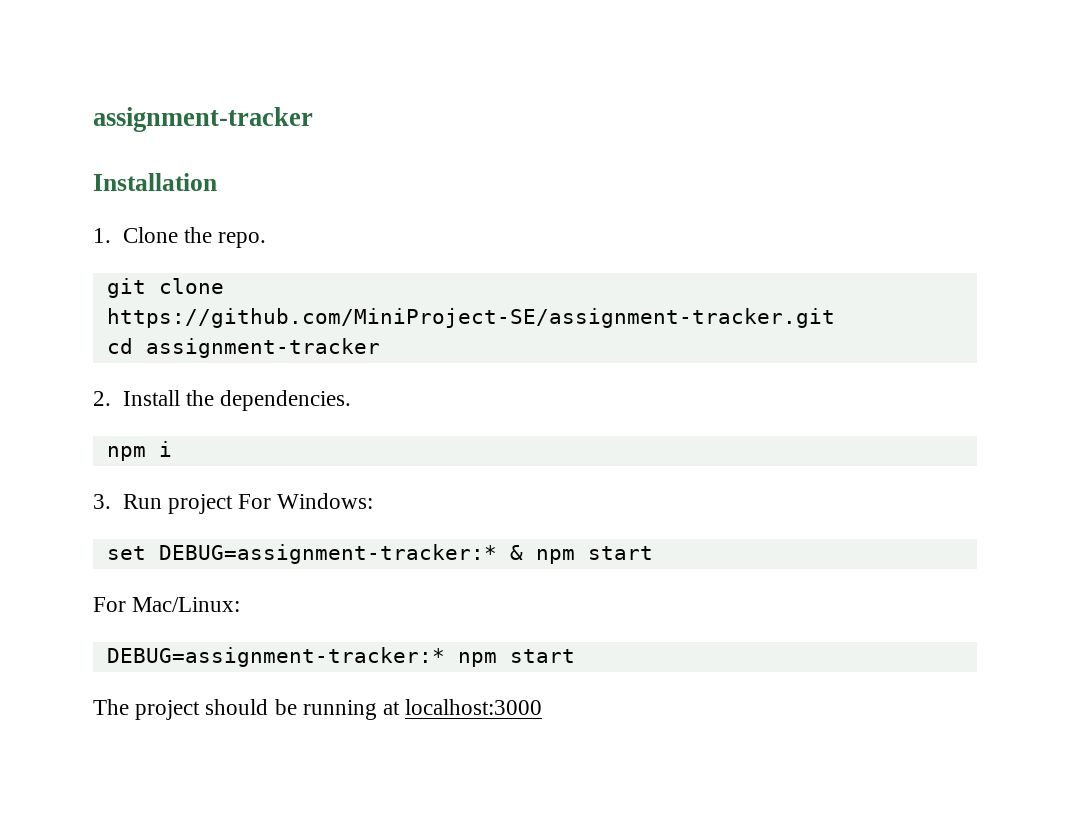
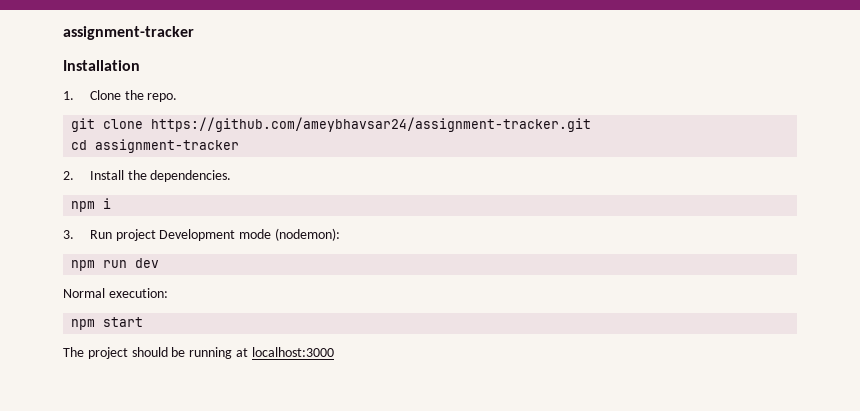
- git clone https://github.com/MiniProject-SE/assignment-tracker.git
+ git clone https://github.com/ameybhavsar24/assignment-tracker.git
- 3. Run project For Windows:
- set DEBUG=assignment-tracker:* & npm start
- For Mac/Linux:
- DEBUG=assignment-tracker:* npm start
+ 3. Run project Development mode (nodemon):
+ npm run dev
+ Normal execution:
+ npm start

